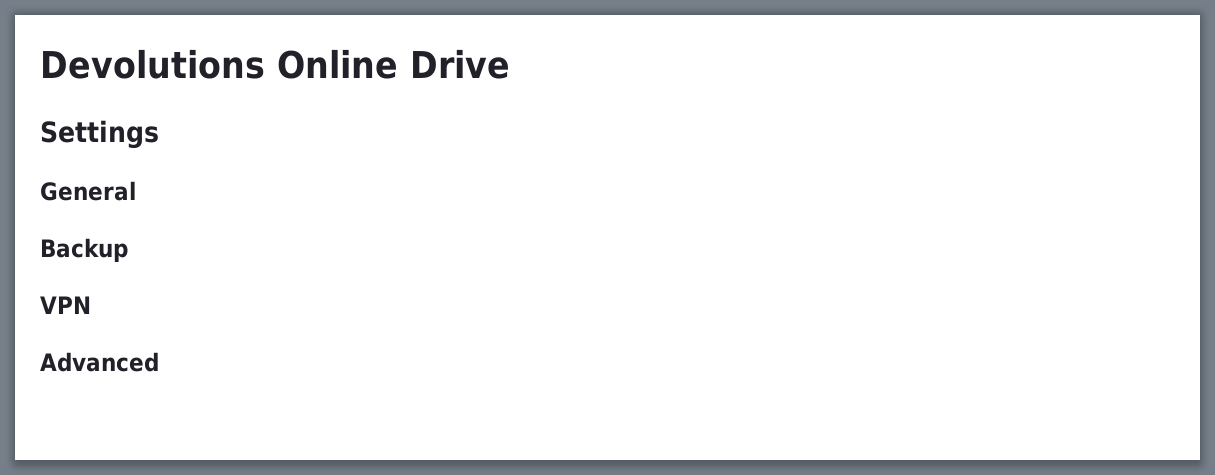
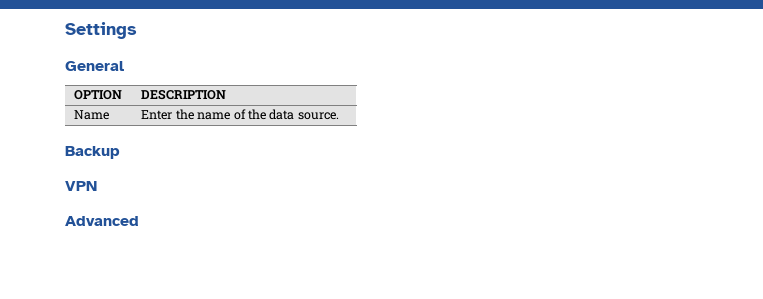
- Devolutions Online Drive
+ OPTION | DESCRIPTION
+ Name | Enter the name of the data source.

